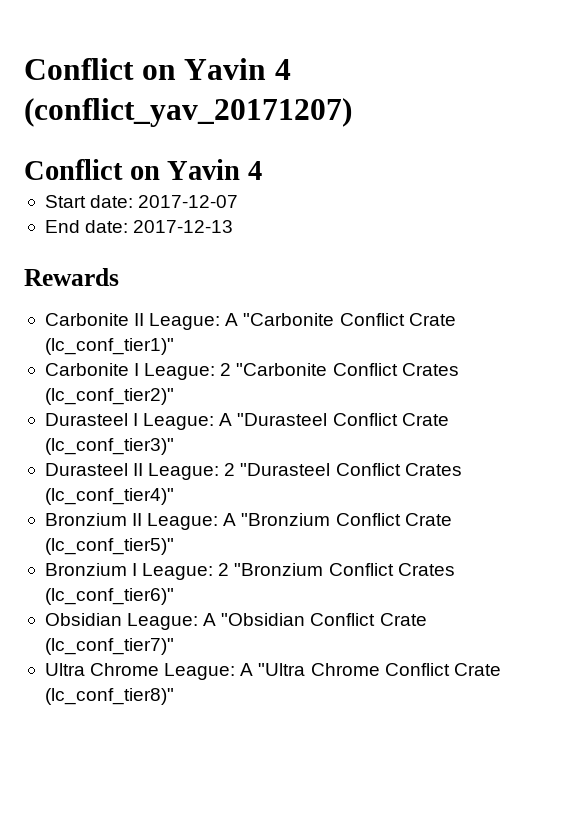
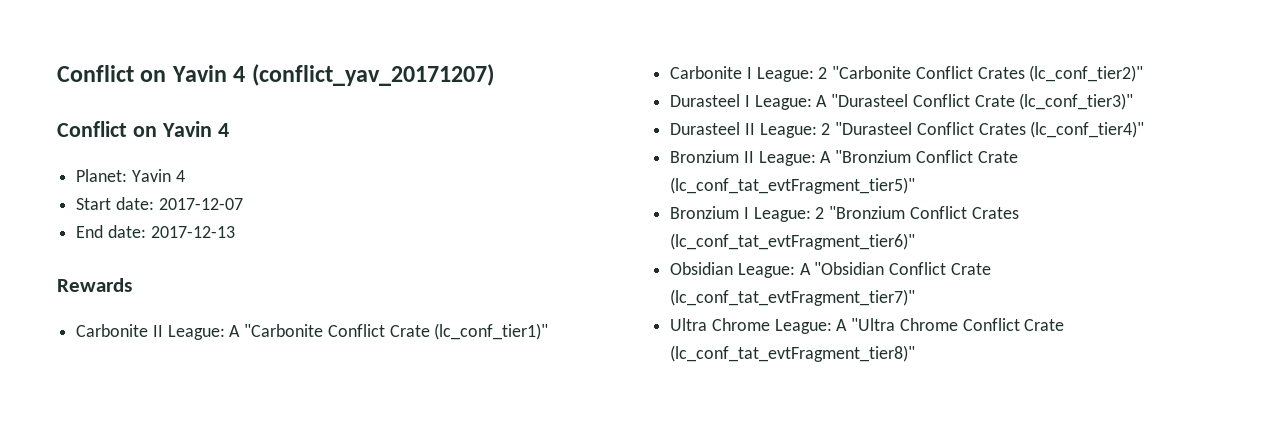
+ Planet: Yavin 4
- Bronzium II League: A "Bronzium Conflict Crate (lc_conf_tier5)"
+ Bronzium II League: A "Bronzium Conflict Crate (lc_conf_tat_evtFragment_tier5)"
- Bronzium I League: 2 "Bronzium Conflict Crates (lc_conf_tier6)"
+ Bronzium I League: 2 "Bronzium Conflict Crates (lc_conf_tat_evtFragment_tier6)"
- Obsidian League: A "Obsidian Conflict Crate (lc_conf_tier7)"
+ Obsidian League: A "Obsidian Conflict Crate (lc_conf_tat_evtFragment_tier7)"
- Ultra Chrome League: A "Ultra Chrome Conflict Crate (lc_conf_tier8)"
+ Ultra Chrome League: A "Ultra Chrome Conflict Crate (lc_conf_tat_evtFragment_tier8)"

